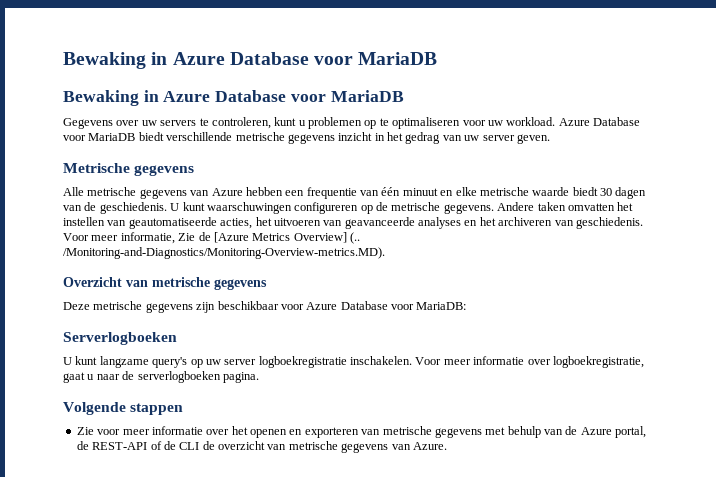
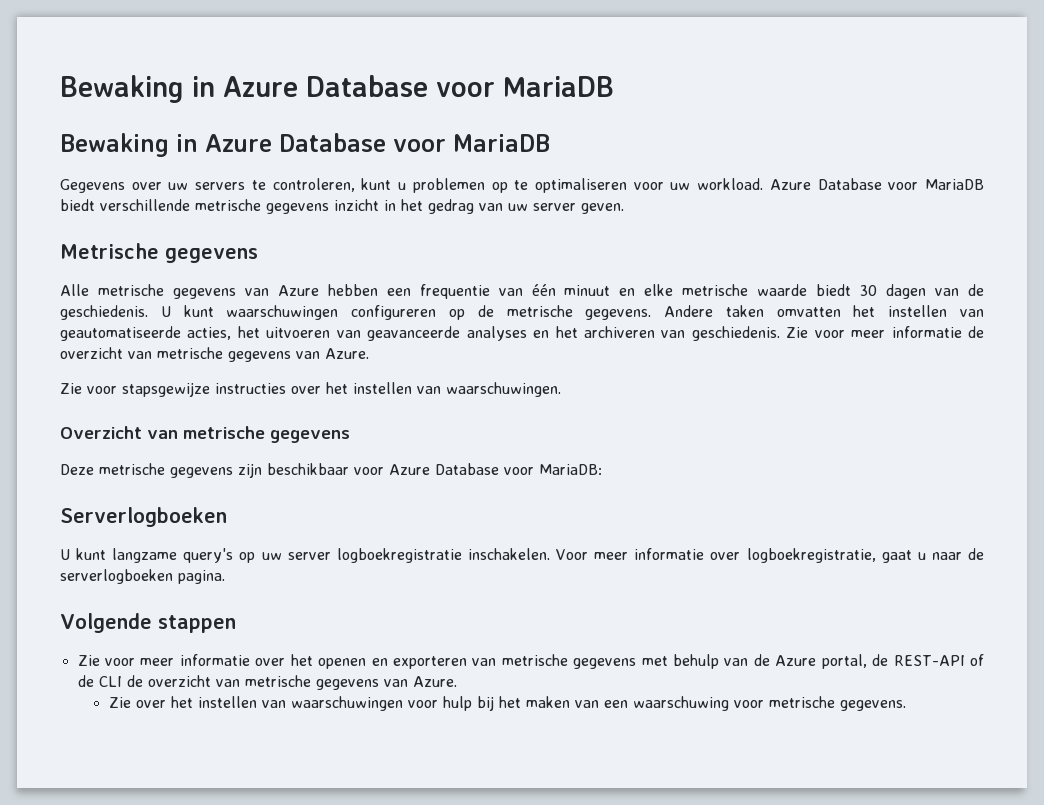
- Voor meer informatie, Zie de [Azure Metrics Overview] (.. /Monitoring-and-Diagnostics/Monitoring-Overview-metrics.MD).
+ Zie voor meer informatie de overzicht van metrische gegevens van Azure.
+ Zie voor stapsgewijze instructies over het instellen van waarschuwingen.
+ Zie over het instellen van waarschuwingen voor hulp bij het maken van een waarschuwing voor metrische gegevens.

